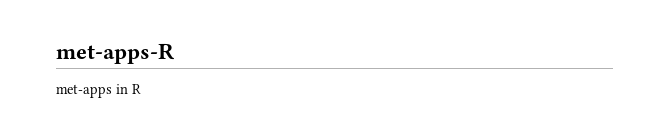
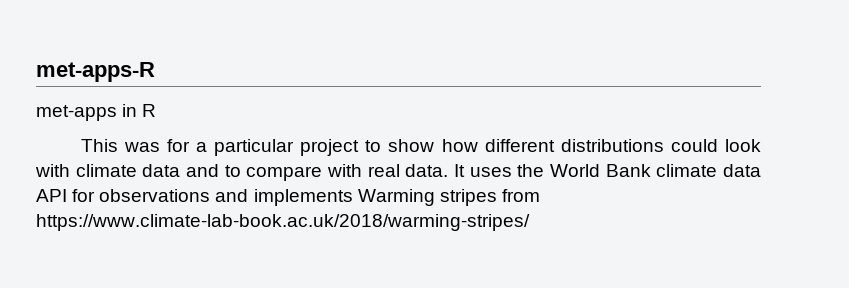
+ This was for a particular project to show how different distributions could look with climate data and to compare with real data. It uses the World Bank climate data API for observations and implements Warming stripes from https://www.climate-lab-book.ac.uk/2018/warming-stripes/

